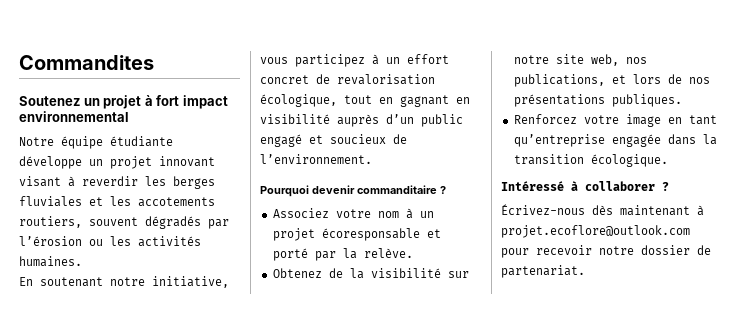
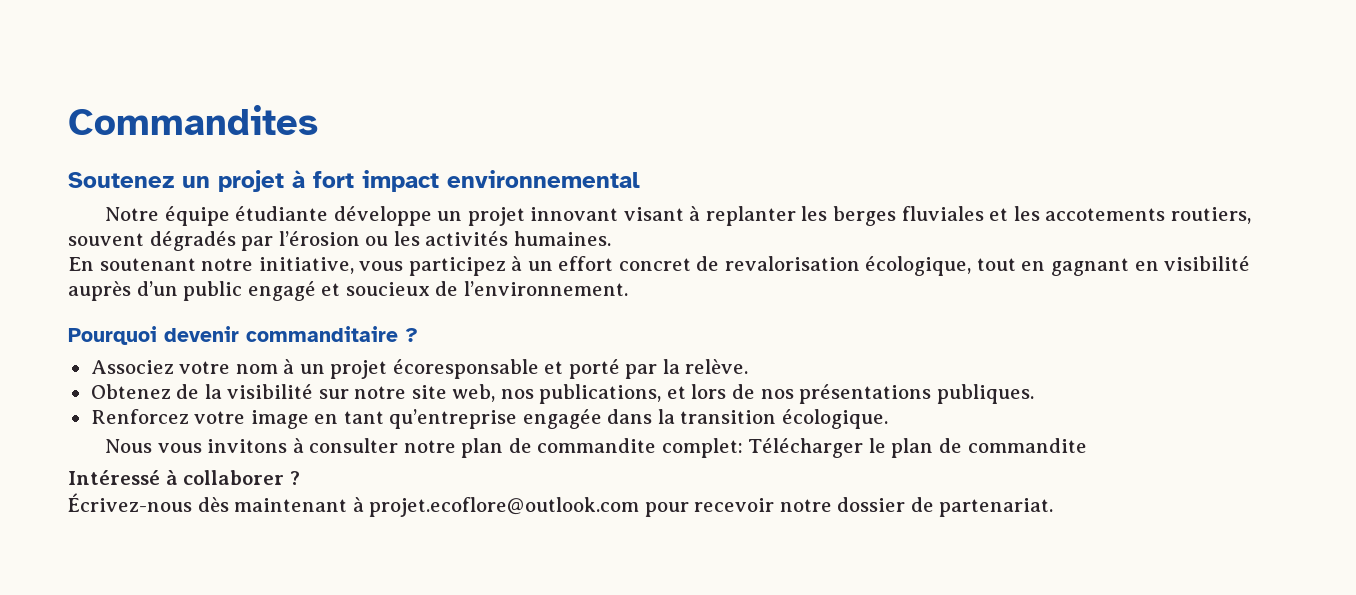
- Notre équipe étudiante développe un projet innovant visant à reverdir les berges fluviales et les accotements routiers, souvent dégradés par l’érosion ou les activités humaines.
+ Notre équipe étudiante développe un projet innovant visant à replanter les berges fluviales et les accotements routiers, souvent dégradés par l’érosion ou les activités humaines.
+ Nous vous invitons à consulter notre plan de commandite complet: Télécharger le plan de commandite

